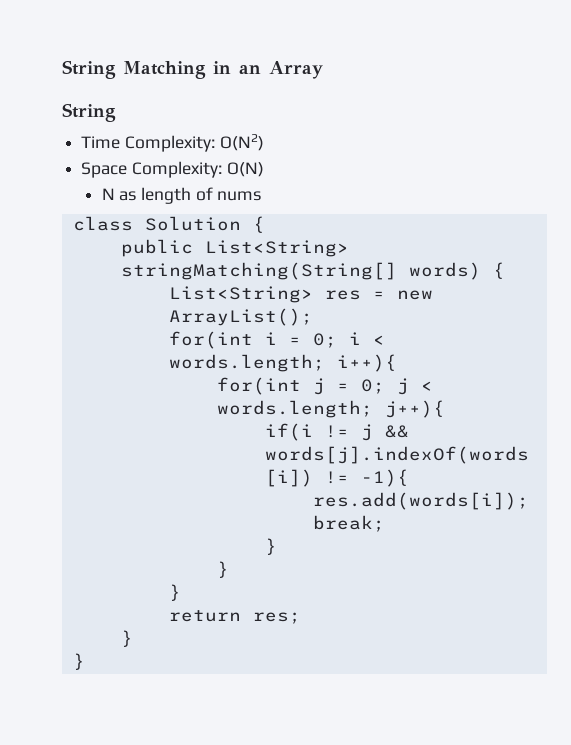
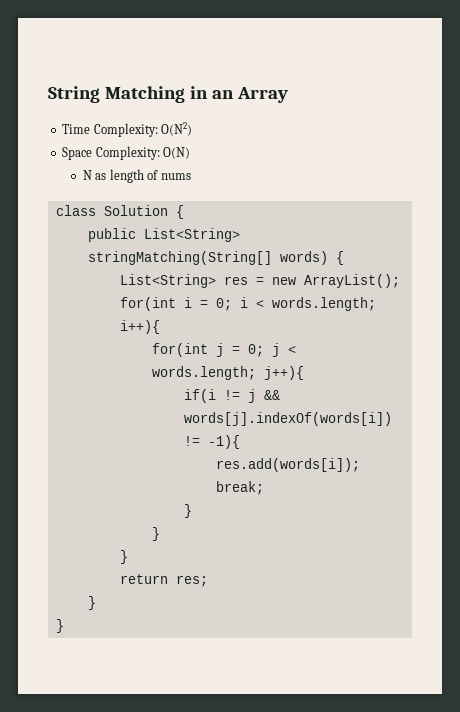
  String Matching in an Array
- String

